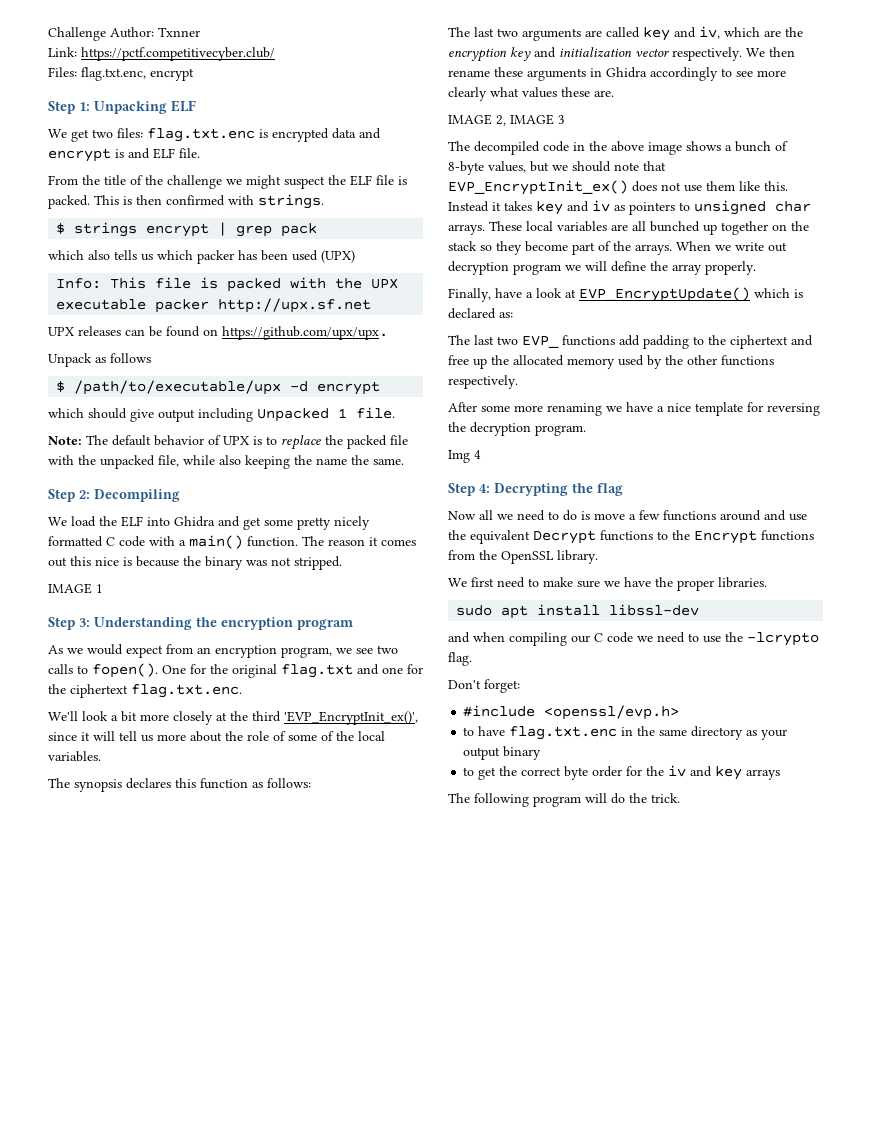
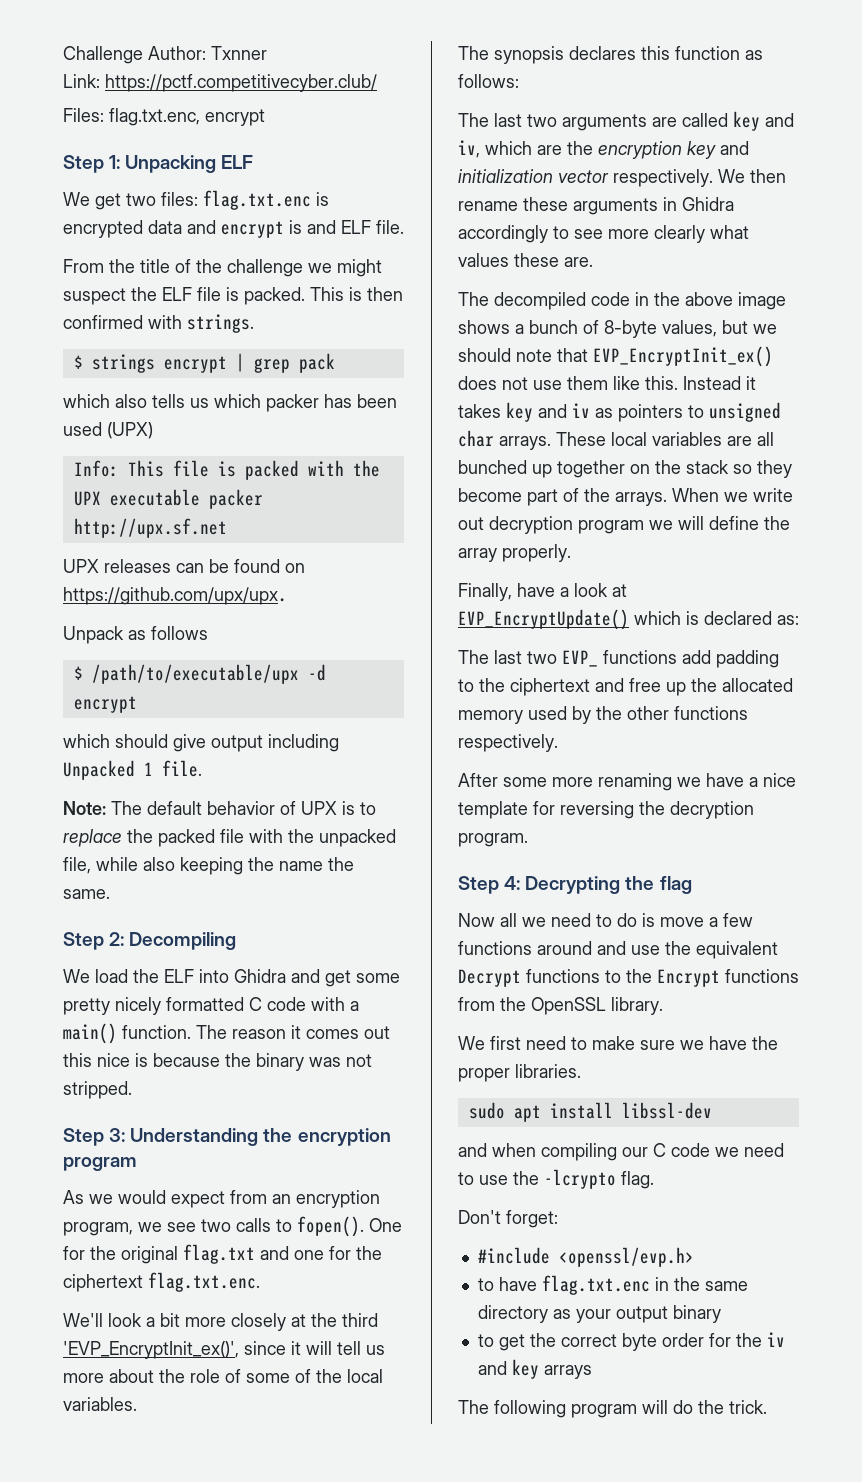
- IMAGE 1
- IMAGE 2, IMAGE 3
- Img 4

